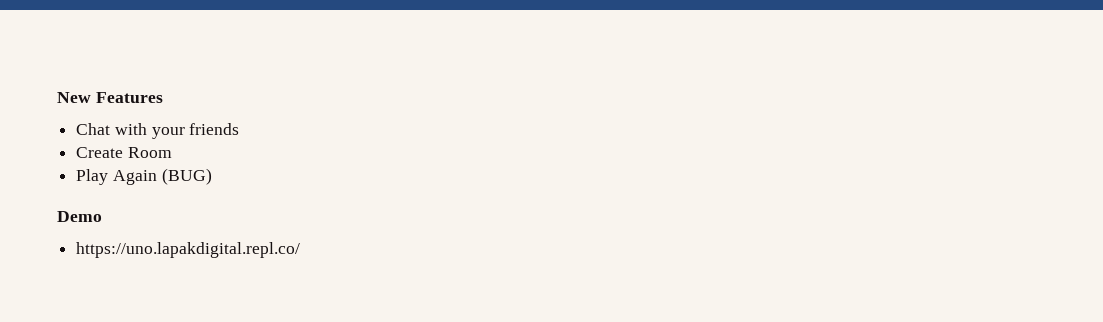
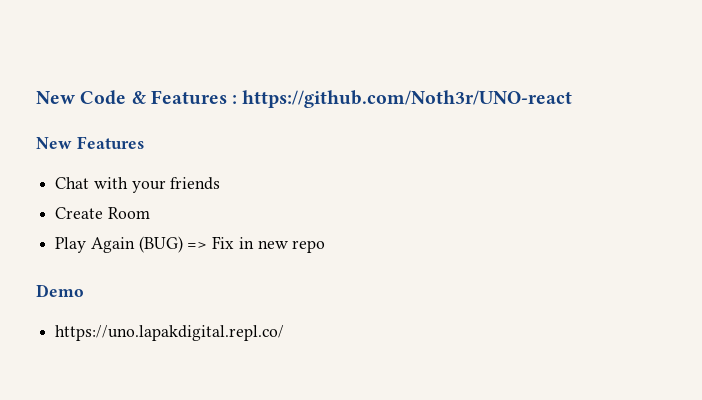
+ New Code & Features : https://github.com/Noth3r/UNO-react
- Play Again (BUG)
+ Play Again (BUG) => Fix in new repo

